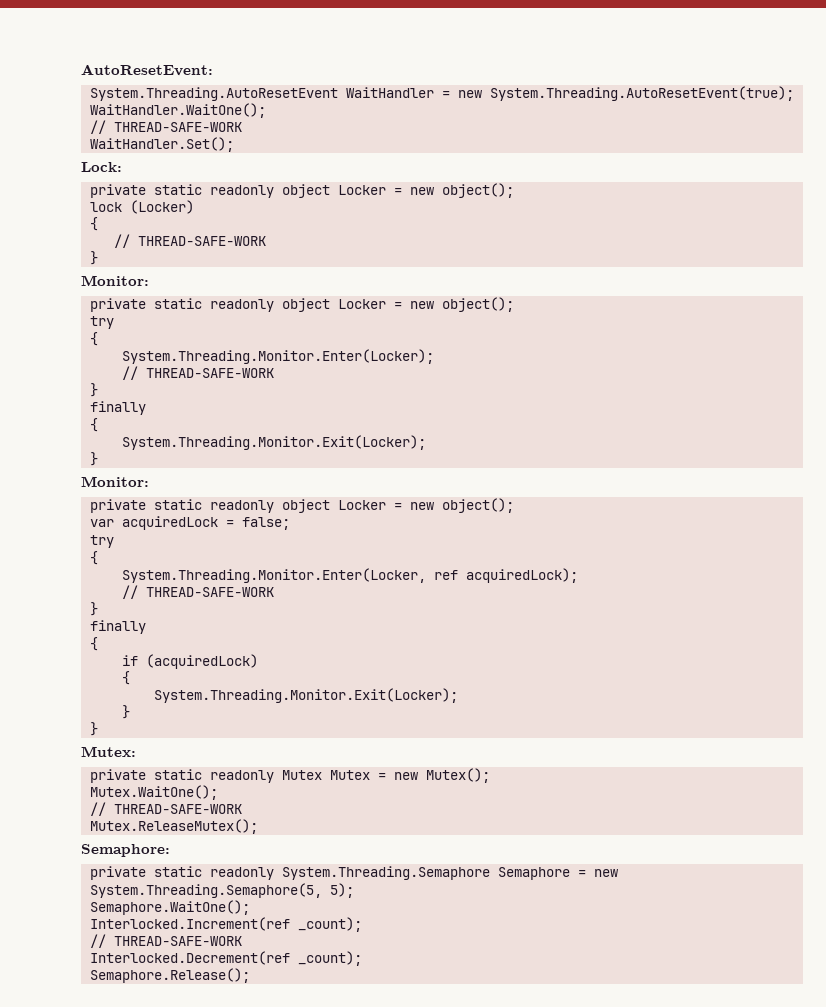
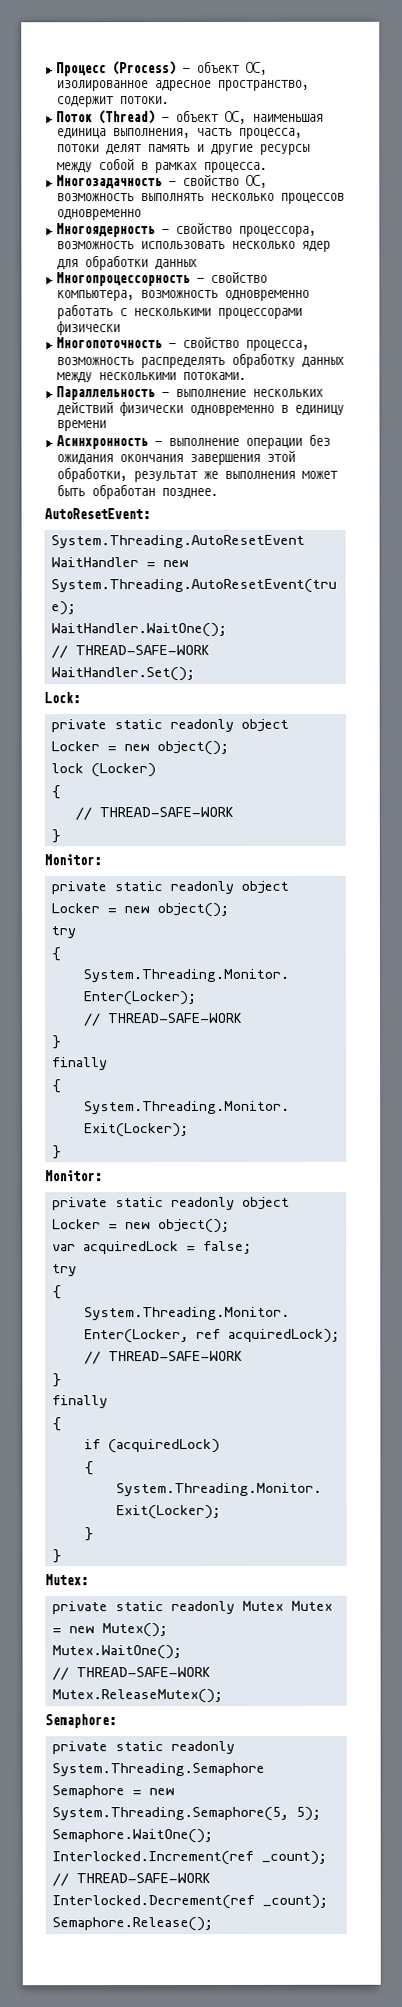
+ Процесс (Process) — объект ОС, изолированное адресное пространство, содержит потоки.
+ Поток (Thread) — объект ОС, наименьшая единица выполнения, часть процесса, потоки делят память и другие ресурсы между собой в рамках процесса.
+ Многозадачность — свойство ОС, возможность выполнять несколько процессов одновременно
+ Многоядерность — свойство процессора, возможность использовать несколько ядер для обработки данных
+ Многопроцессорность — свойство компьютера, возможность одновременно работать с несколькими процессорами физически
+ Многопоточность — свойство процесса, возможность распределять обработку данных между несколькими потоками.
+ Параллельность — выполнение нескольких действий физически одновременно в единицу времени
+ Асинхронность — выполнение операции без ожидания окончания завершения этой обработки, результат же выполнения может быть обработан позднее.

